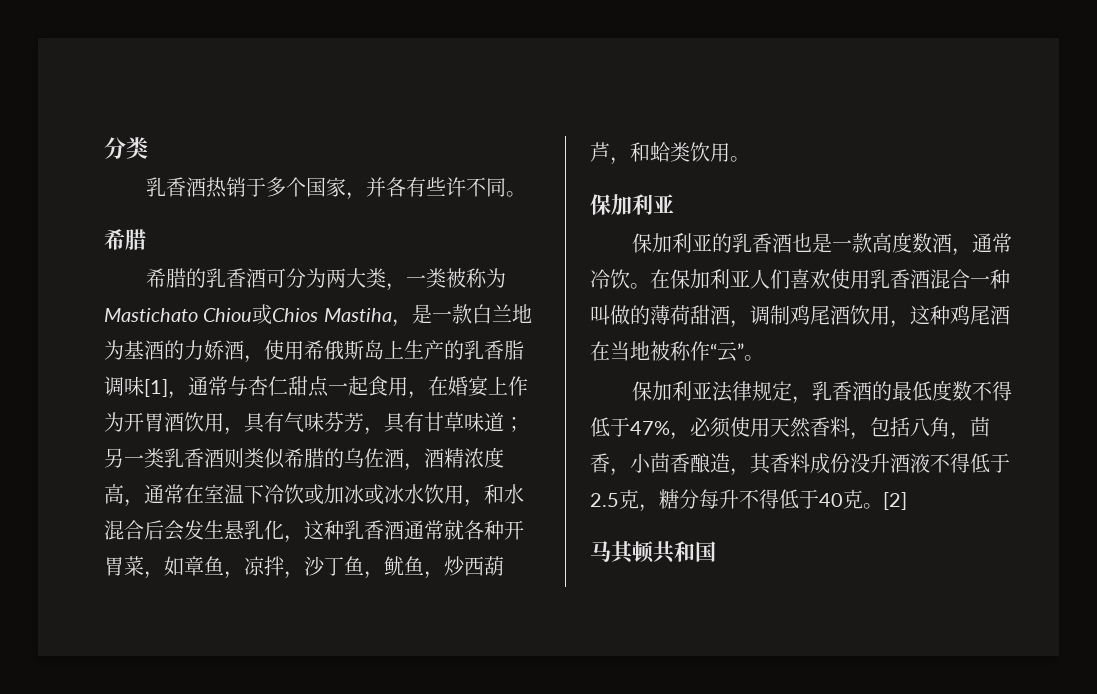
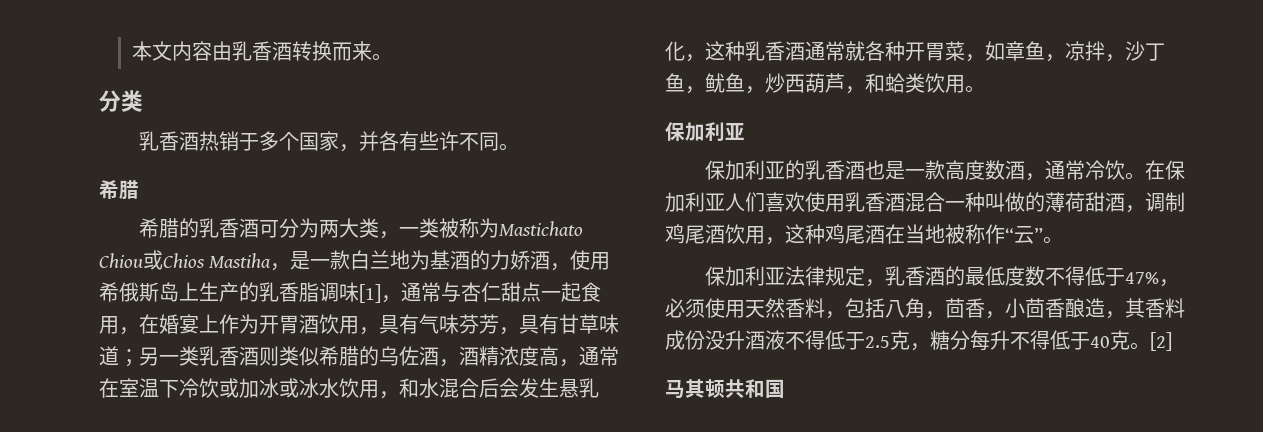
+ 本文内容由乳香酒转换而来。

